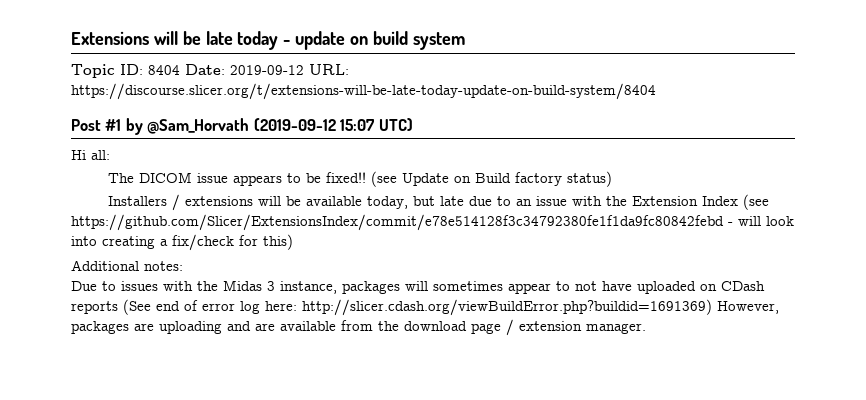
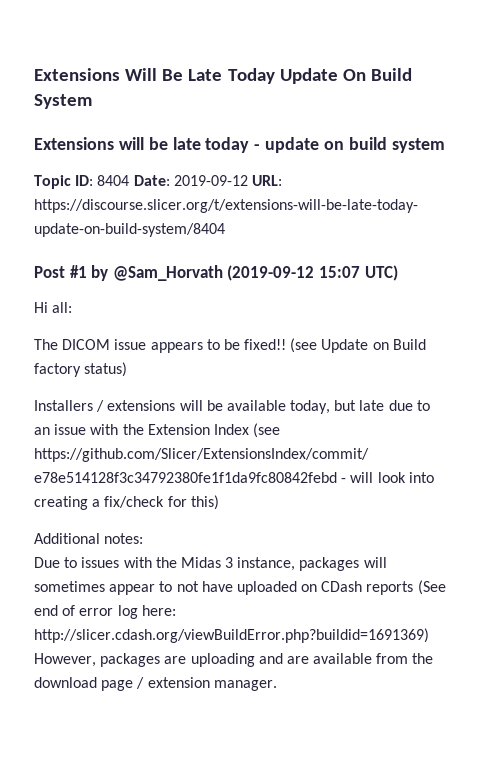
+ Extensions Will Be Late Today Update On Build System

